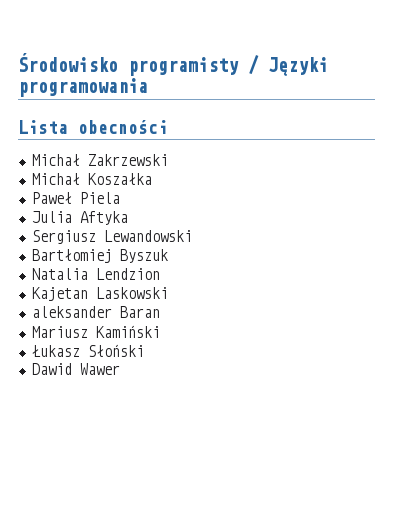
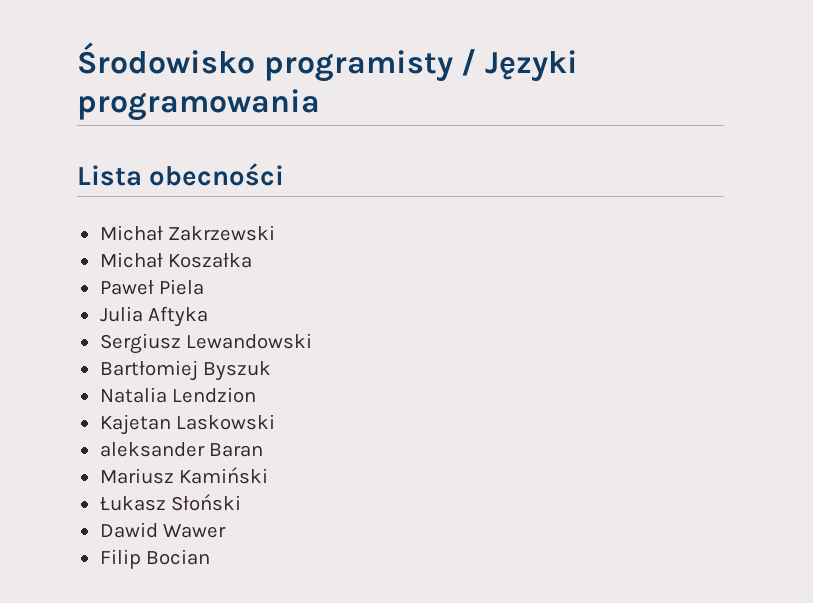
+ Filip Bocian

